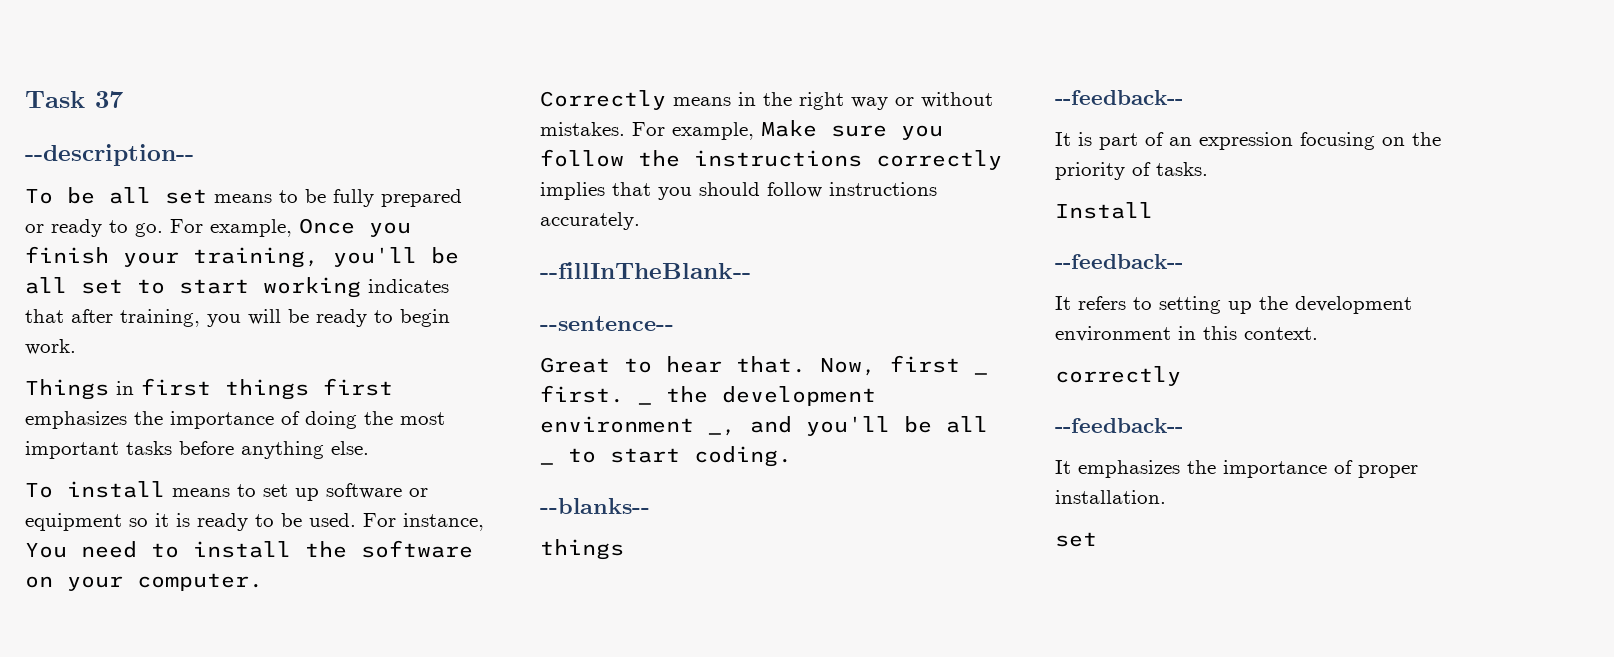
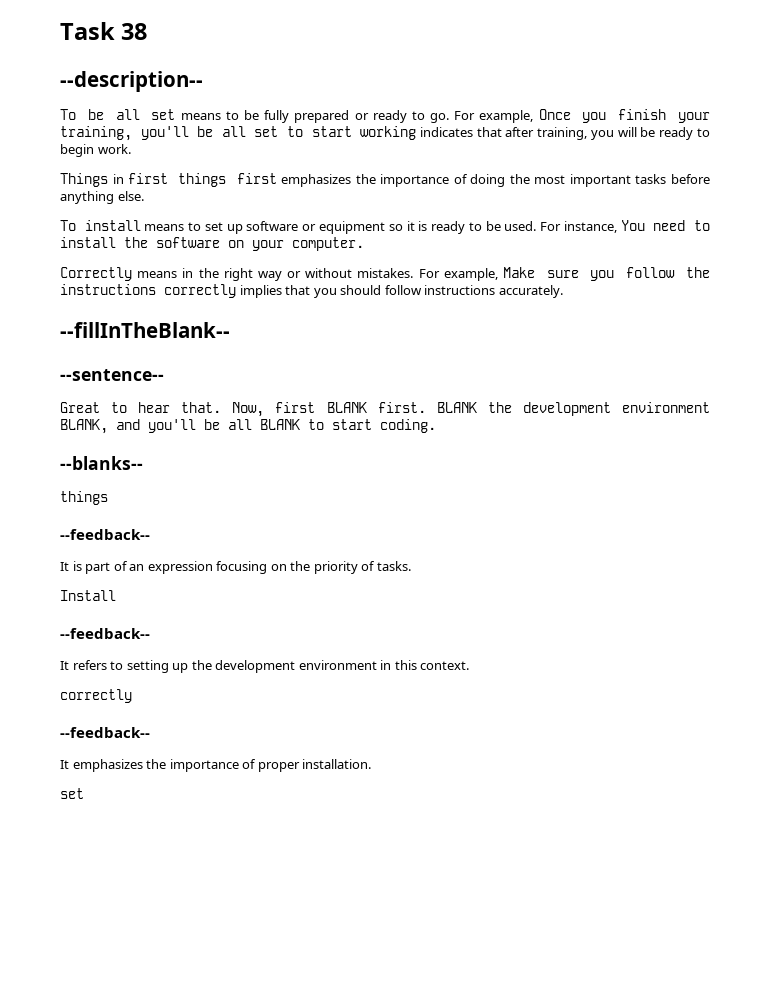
- Task 37
+ Task 38
- Now, first _ first. _ the development environment _, and you'll be all _ to start coding.
+ Now, first BLANK first. BLANK the development environment BLANK, and you'll be all BLANK to start coding.

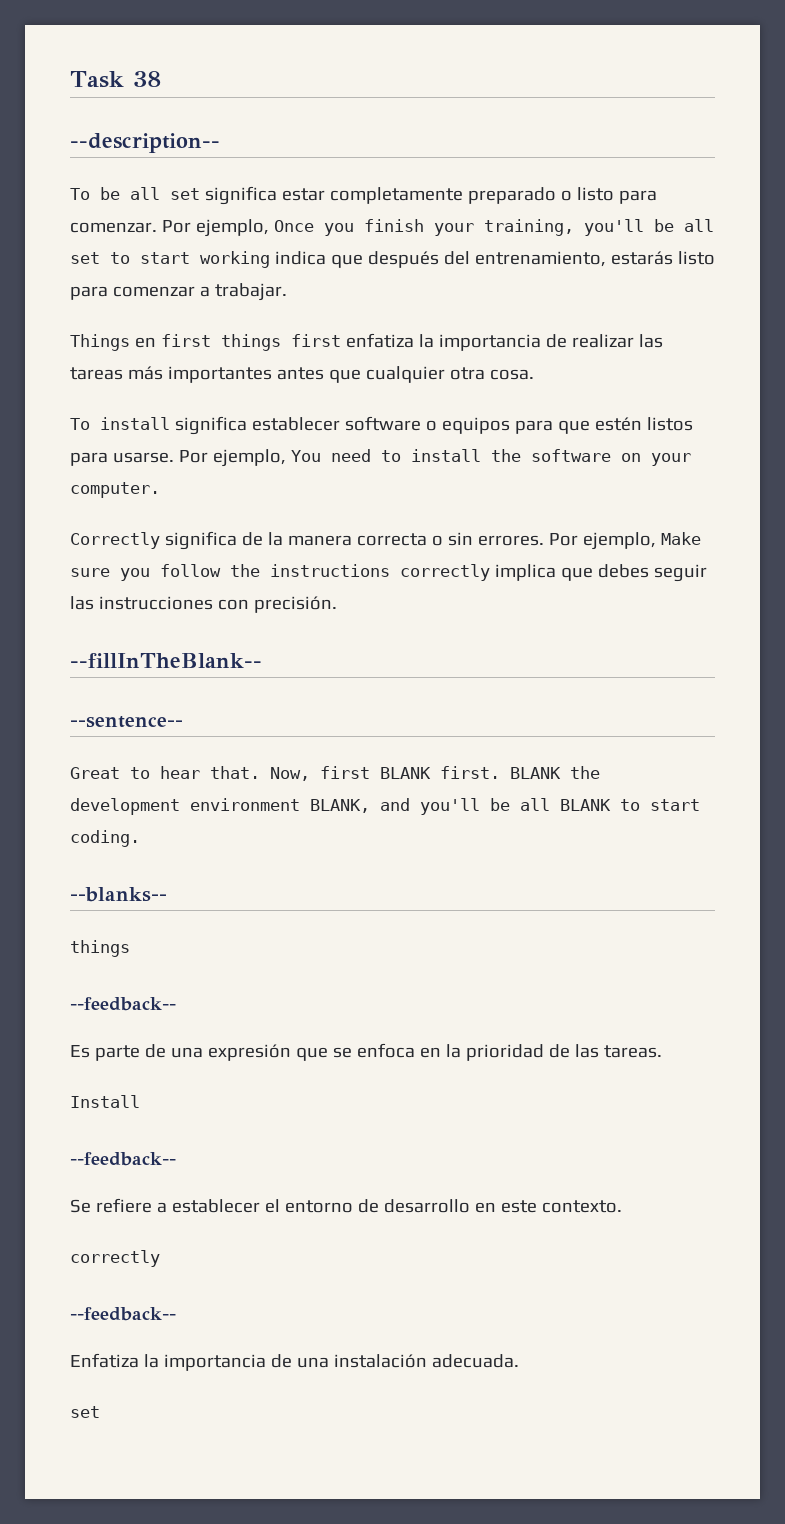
- To be all set means to be fully prepared or ready to go. For example, Once you finish your training, you'll be all set to start working indicates that after training, you will be ready to begin work.
+ To be all set significa estar completamente preparado o listo para comenzar. Por ejemplo, Once you finish your training, you'll be all set to start working indica que después del entrenamiento, estarás listo para comenzar a trabajar.
- Things in first things first emphasizes the importance of doing the most important tasks before anything else.
- To install means to set up software or equipment so it is ready to be used. For instance, You need to install the software on your computer.
+ Things en first things first enfatiza la importancia de realizar las tareas más importantes antes que cualquier otra cosa.
+ To install significa establecer software o equipos para que estén listos para usarse. Por ejemplo, You need to install the software on your computer.
- Correctly means in the right way or without mistakes. For example, Make sure you follow the instructions correctly implies that you should follow instructions accurately.
+ Correctly significa de la manera correcta o sin errores. Por ejemplo, Make sure you follow the instructions correctly implica que debes seguir las instrucciones con precisión.
- It is part of an expression focusing on the priority of tasks.
+ Es parte de una expresión que se enfoca en la prioridad de las tareas.
  Install
  --feedback--
- It refers to setting up the development environment in this context.
+ Se refiere a establecer el entorno de desarrollo en este contexto.
  correctly
  --feedback--
- It emphasizes the importance of proper installation.
+ Enfatiza la importancia de una instalación adecuada.

